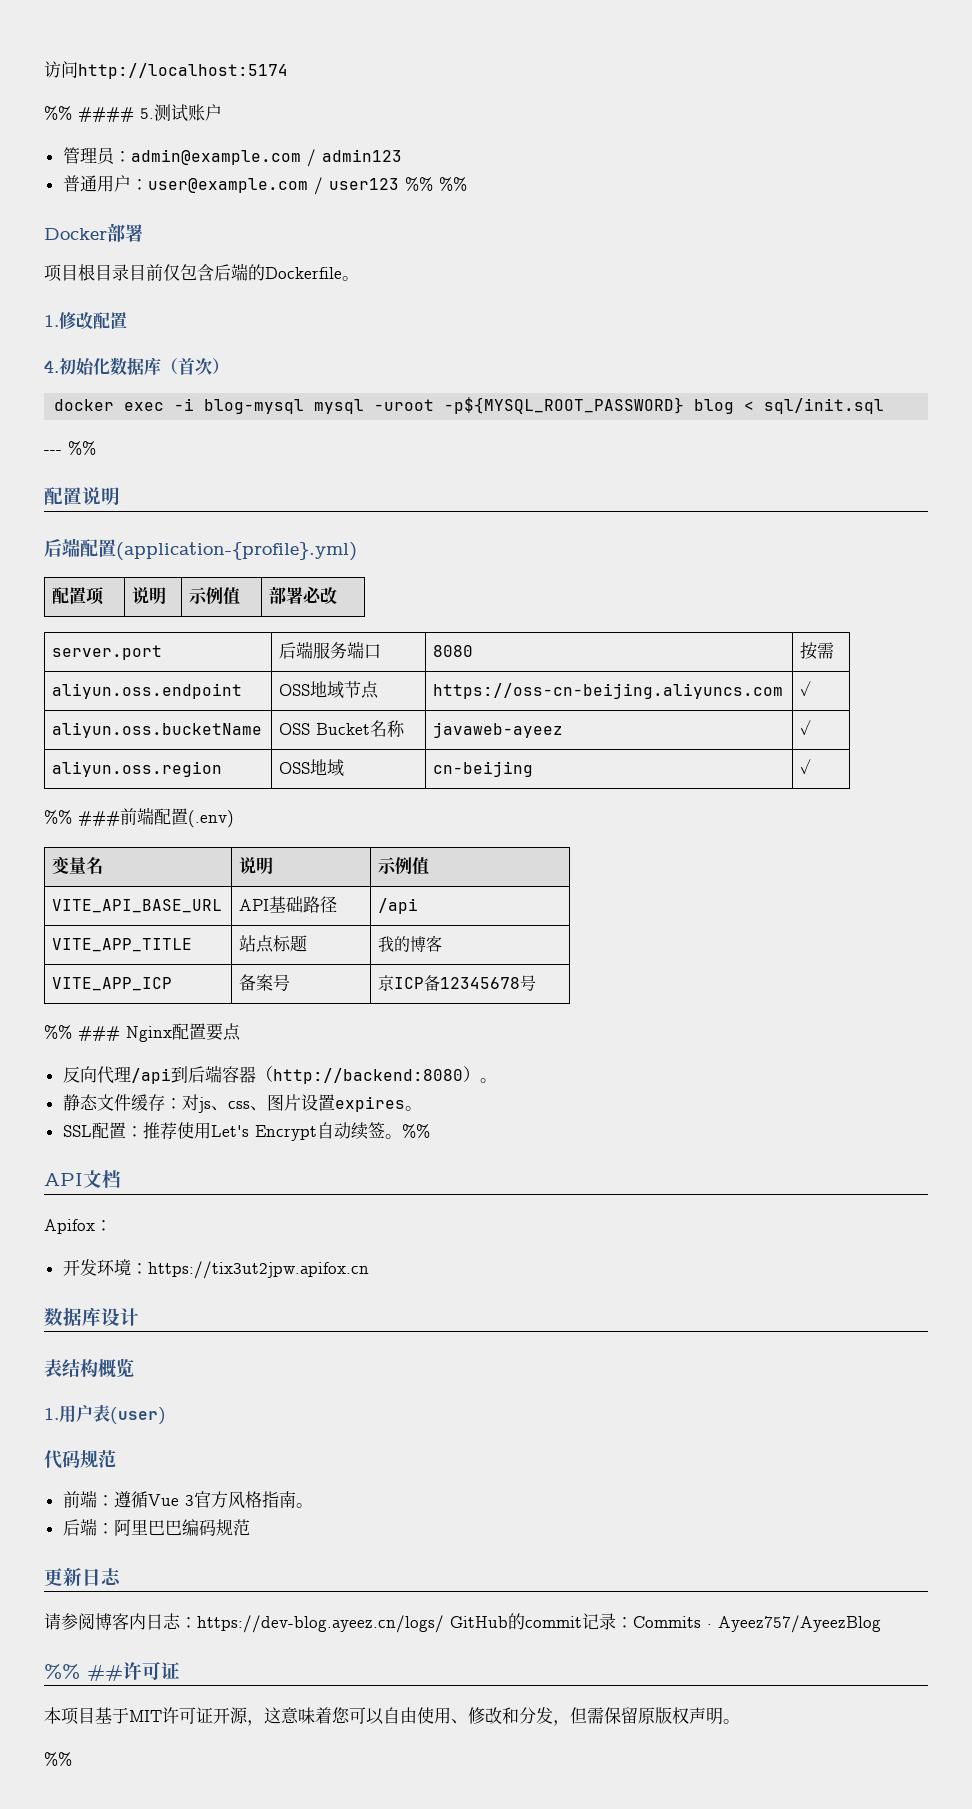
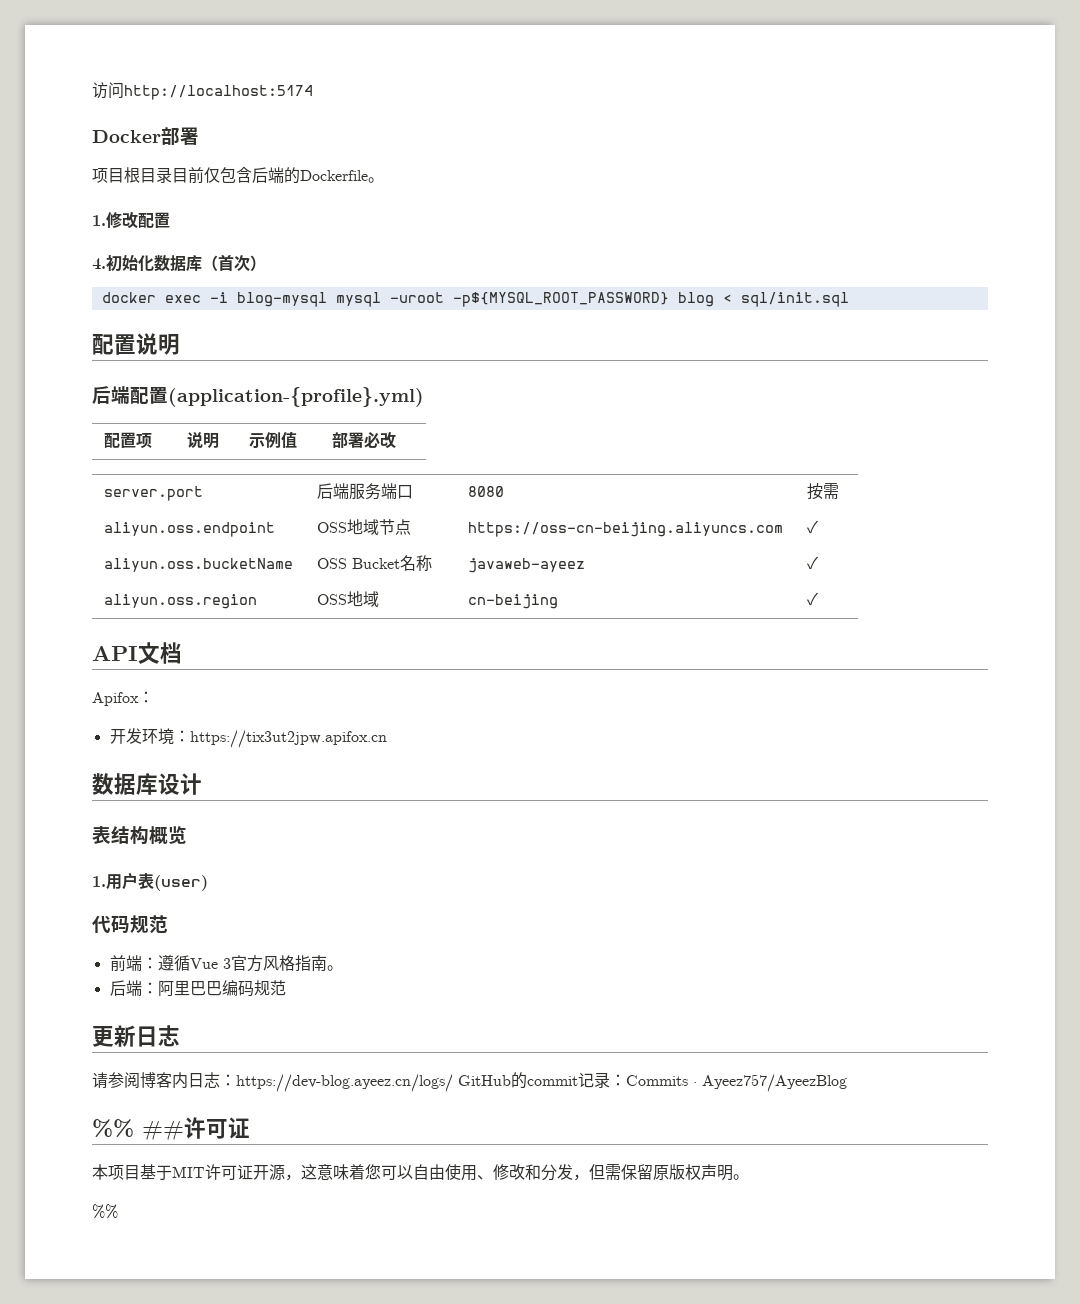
- %% #### 5.测试账户
- 管理员：admin@example.com / admin123
- 普通用户：user@example.com / user123 %% %%
- --- %%
- %% ###前端配置(.env)
- 变量名 | 说明 | 示例值
- VITE_API_BASE_URL | API基础路径 | /api
- VITE_APP_TITLE | 站点标题 | 我的博客
- VITE_APP_ICP | 备案号 | 京ICP备12345678号
- %% ### Nginx配置要点
- 反向代理/api到后端容器（http://backend:8080）。
- 静态文件缓存：对js、css、图片设置expires。
- SSL配置：推荐使用Let's Encrypt自动续签。%%

